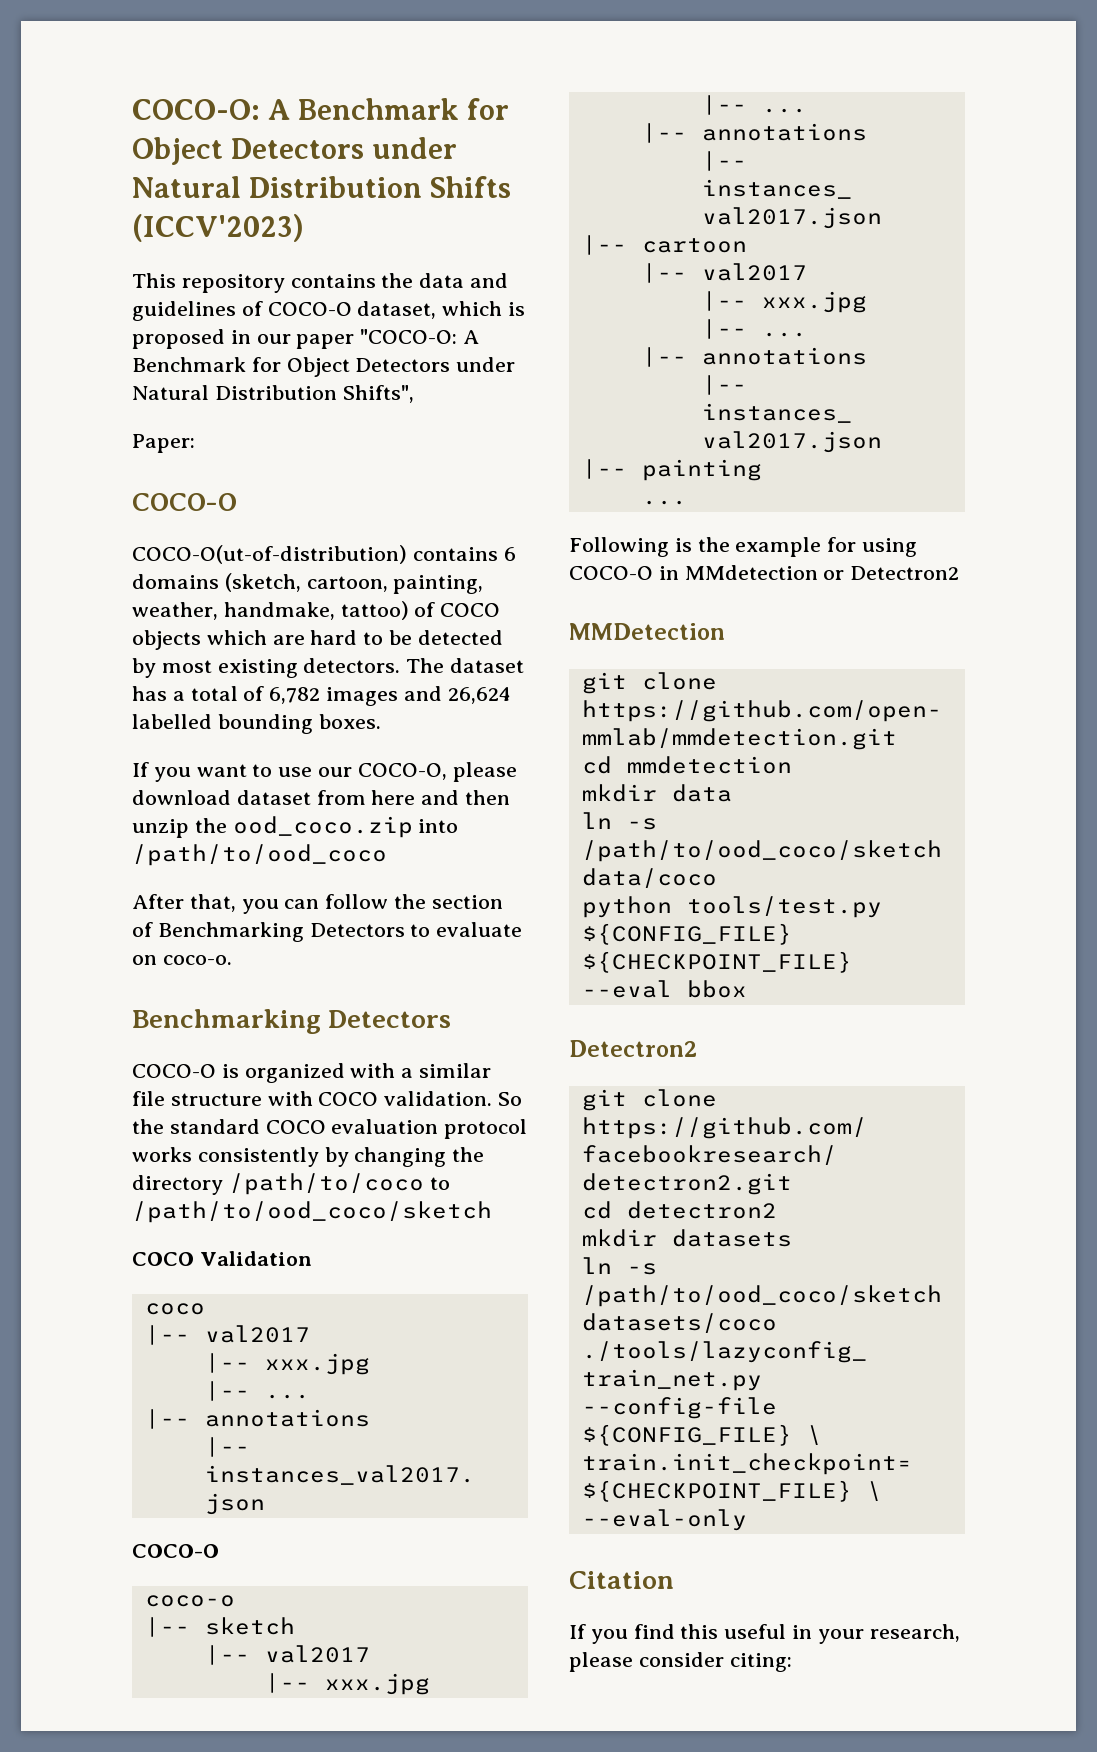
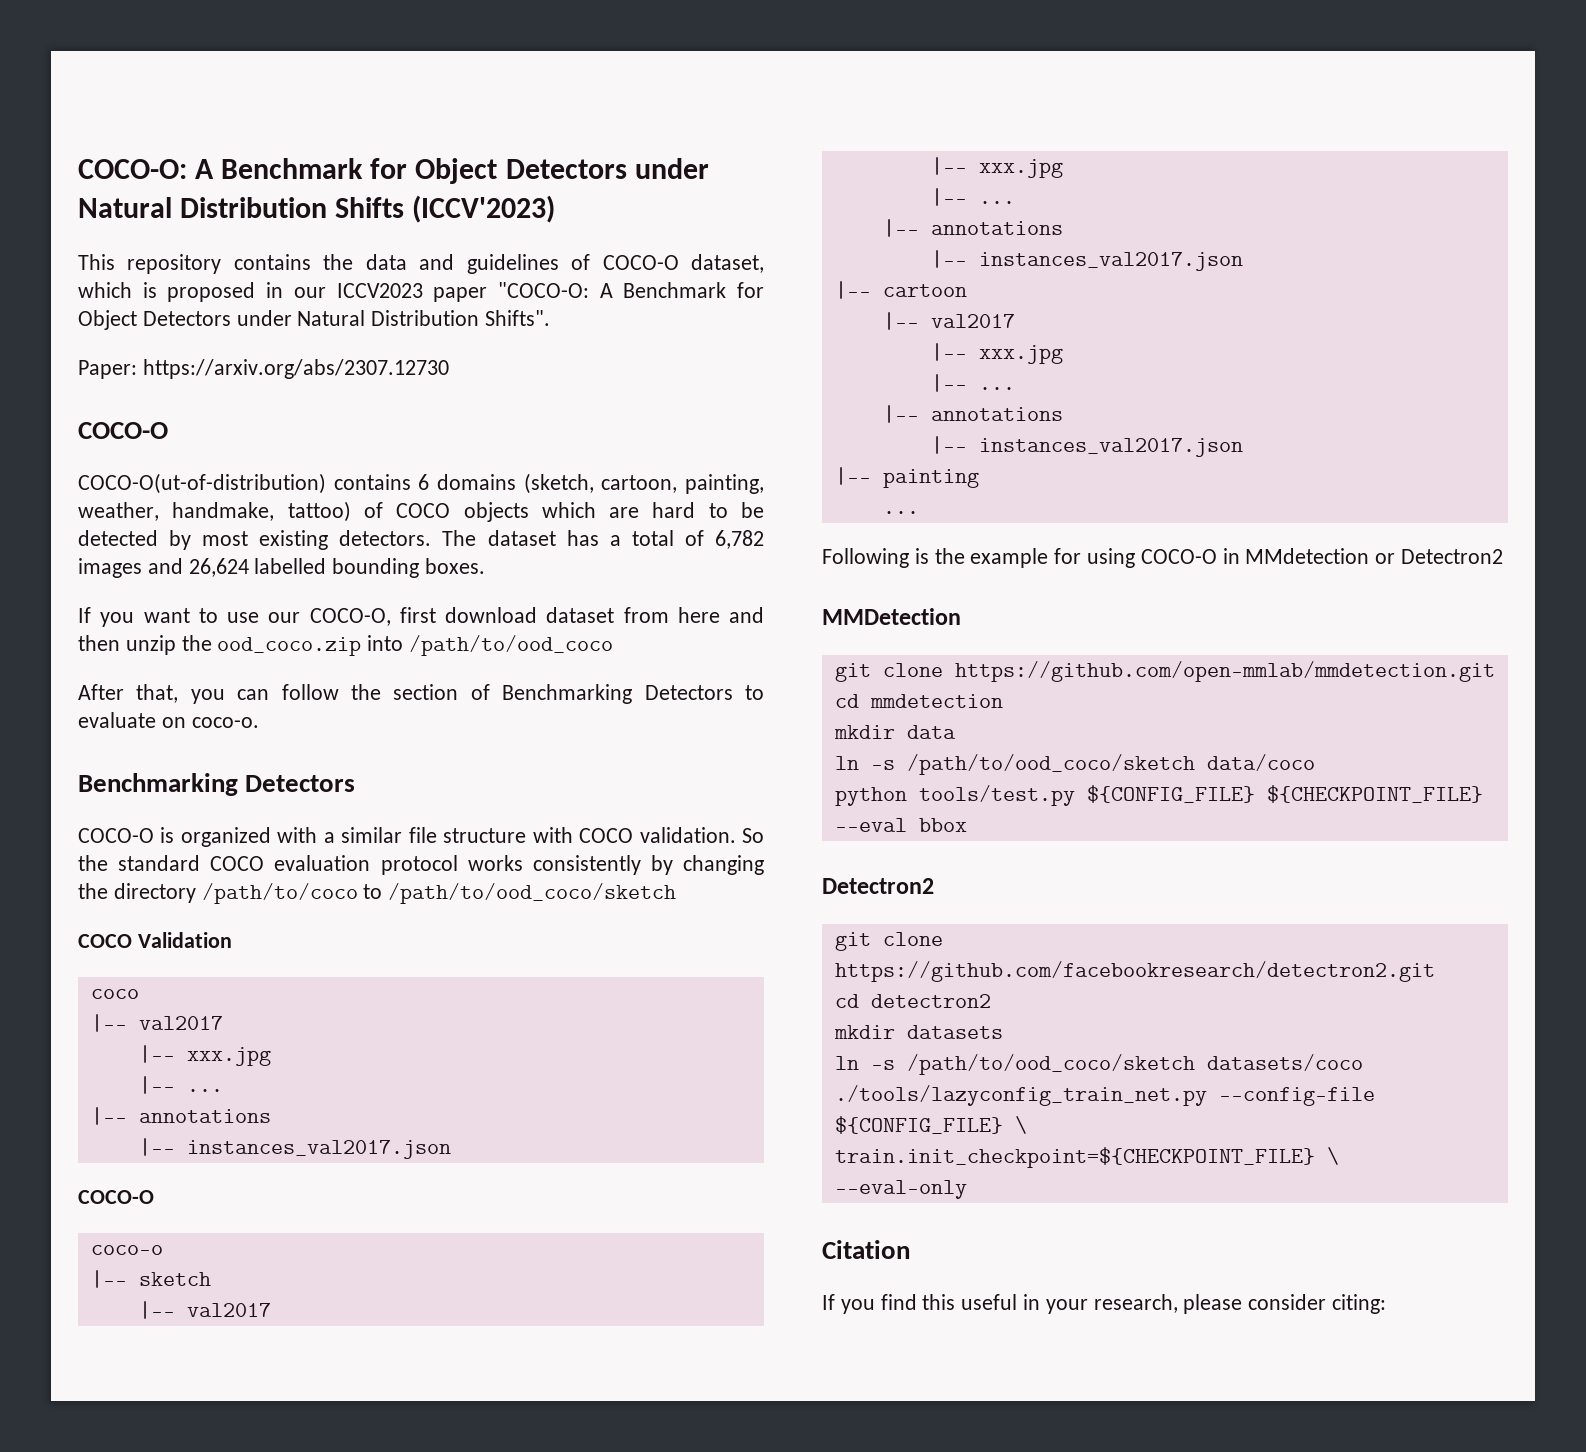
- This repository contains the data and guidelines of COCO-O dataset, which is proposed in our paper "COCO-O: A Benchmark for Object Detectors under Natural Distribution Shifts",
+ This repository contains the data and guidelines of COCO-O dataset, which is proposed in our ICCV2023 paper "COCO-O: A Benchmark for Object Detectors under Natural Distribution Shifts".
- Paper:
+ Paper: https://arxiv.org/abs/2307.12730
- If you want to use our COCO-O, please download dataset from here and then unzip the ood_coco.zip into /path/to/ood_coco
+ If you want to use our COCO-O, first download dataset from here and then unzip the ood_coco.zip into /path/to/ood_coco

